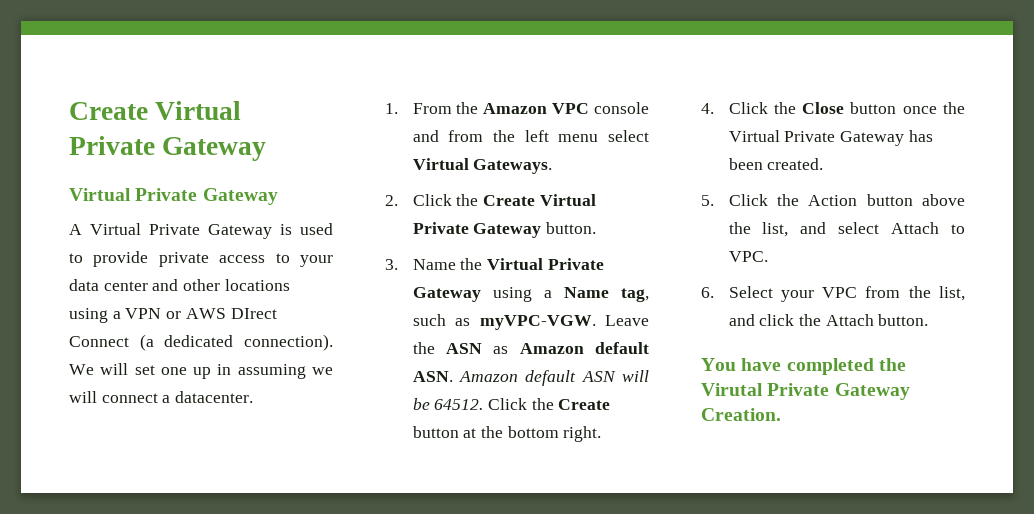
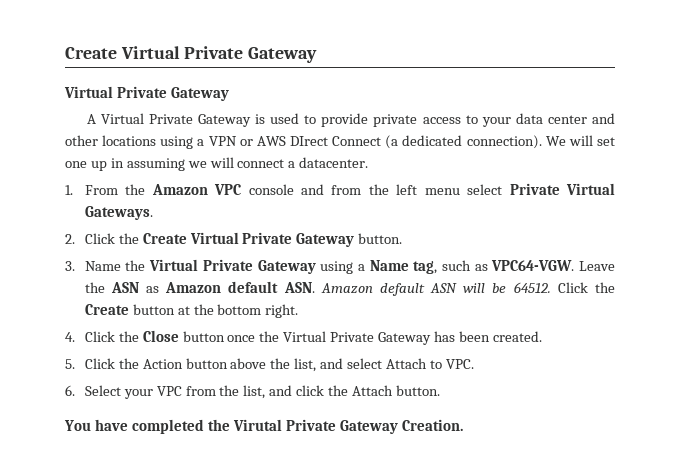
- 1. From the Amazon VPC console and from the left menu select Virtual Gateways.
+ 1. From the Amazon VPC console and from the left menu select Private Virtual Gateways.
- 3. Name the Virtual Private Gateway using a Name tag, such as myVPC-VGW.
+ 3. Name the Virtual Private Gateway using a Name tag, such as VPC64-VGW.

